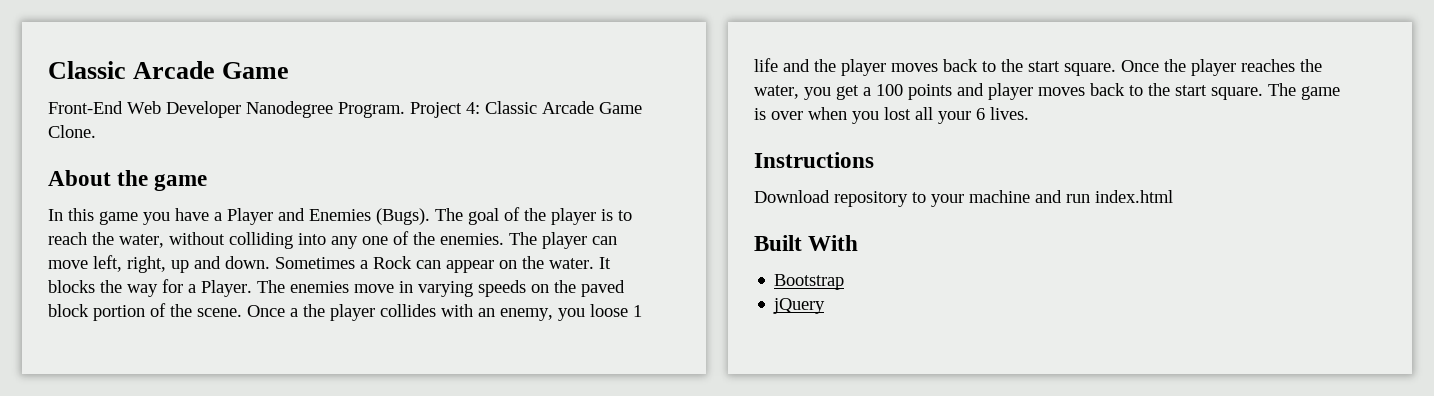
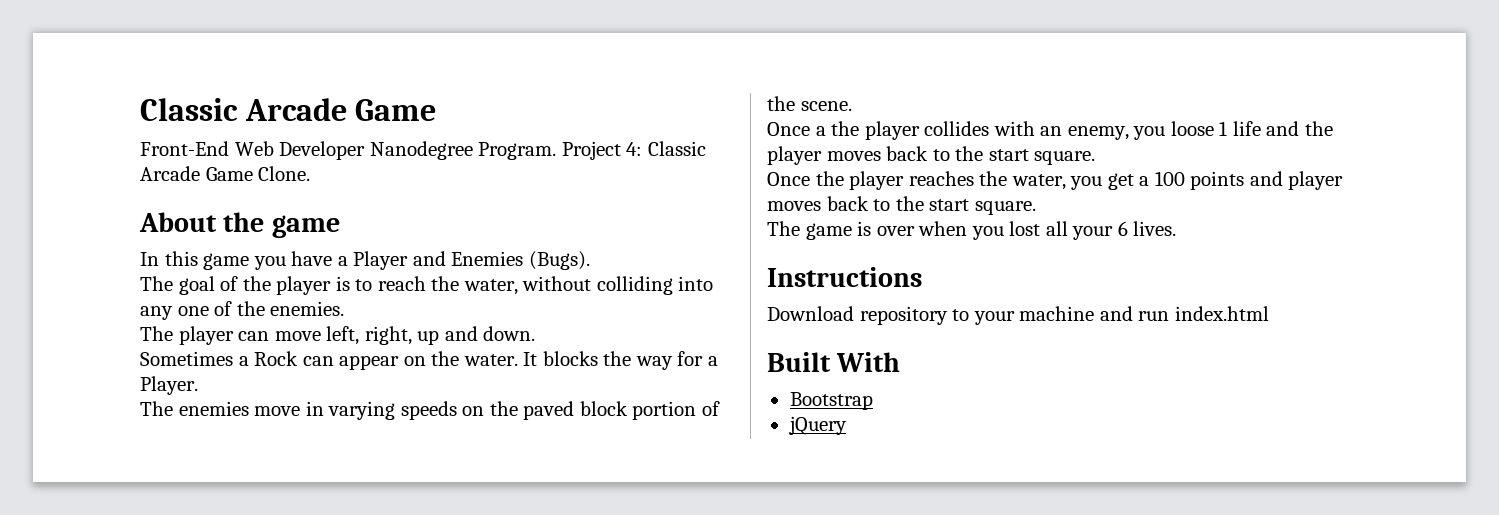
- In this game you have a Player and Enemies (Bugs). The goal of the player is to reach the water, without colliding into any one of the enemies. The player can move left, right, up and down. Sometimes a Rock can appear on the water.
+ In this game you have a Player and Enemies (Bugs).
+ The goal of the player is to reach the water, without colliding into any one of the enemies.
+ The player can move left, right, up and down.
+ Sometimes a Rock can appear on the water.
- It blocks the way for a Player. The enemies move in varying speeds on the paved block portion of the scene. Once a the player collides with an enemy, you loose 1 life and the player moves back to the start square. Once the player reaches the water, you get a 100 points and player moves back to the start square. The game is over when you lost all your 6 lives.
+ It blocks the way for a Player.
+ The enemies move in varying speeds on the paved block portion of the scene.
+ Once a the player collides with an enemy, you loose 1 life and the player moves back to the start square.
+ Once the player reaches the water, you get a 100 points and player moves back to the start square.
+ The game is over when you lost all your 6 lives.

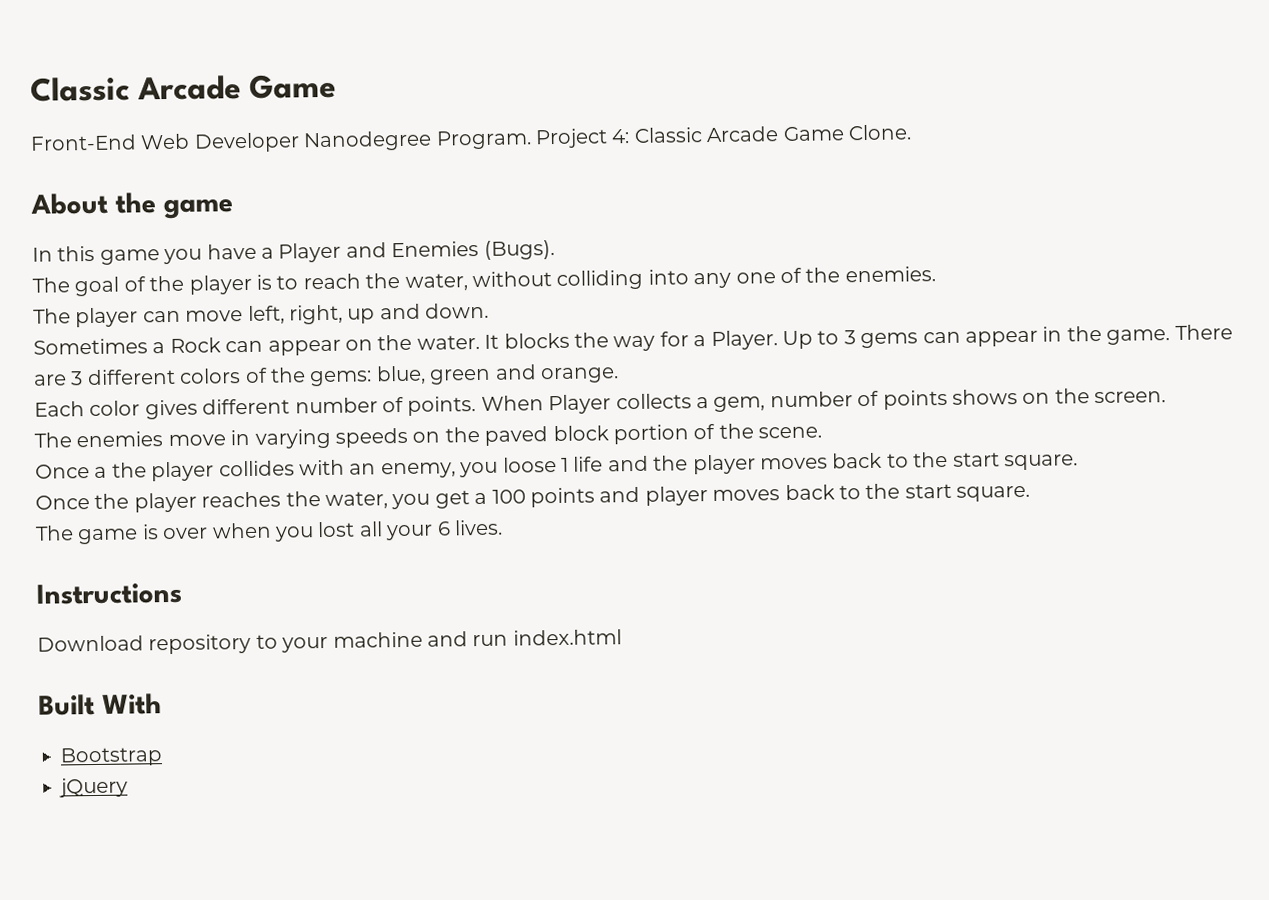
+ Up to 3 gems can appear in the game. There are 3 different colors of the gems: blue, green and orange.
+ Each color gives different number of points. When Player collects a gem, number of points shows on the screen.

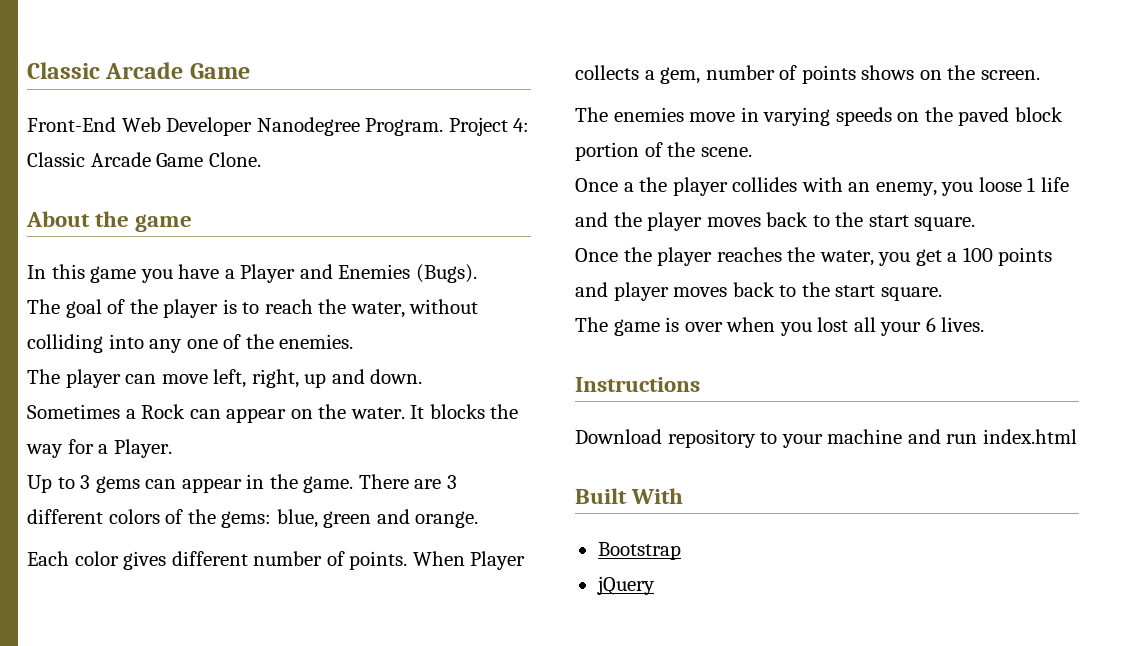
- It blocks the way for a Player. Up to 3 gems can appear in the game.
+ It blocks the way for a Player.
+ Up to 3 gems can appear in the game.

